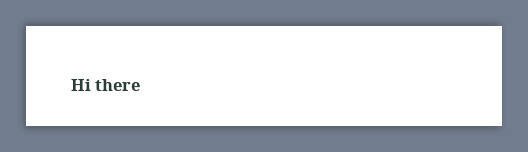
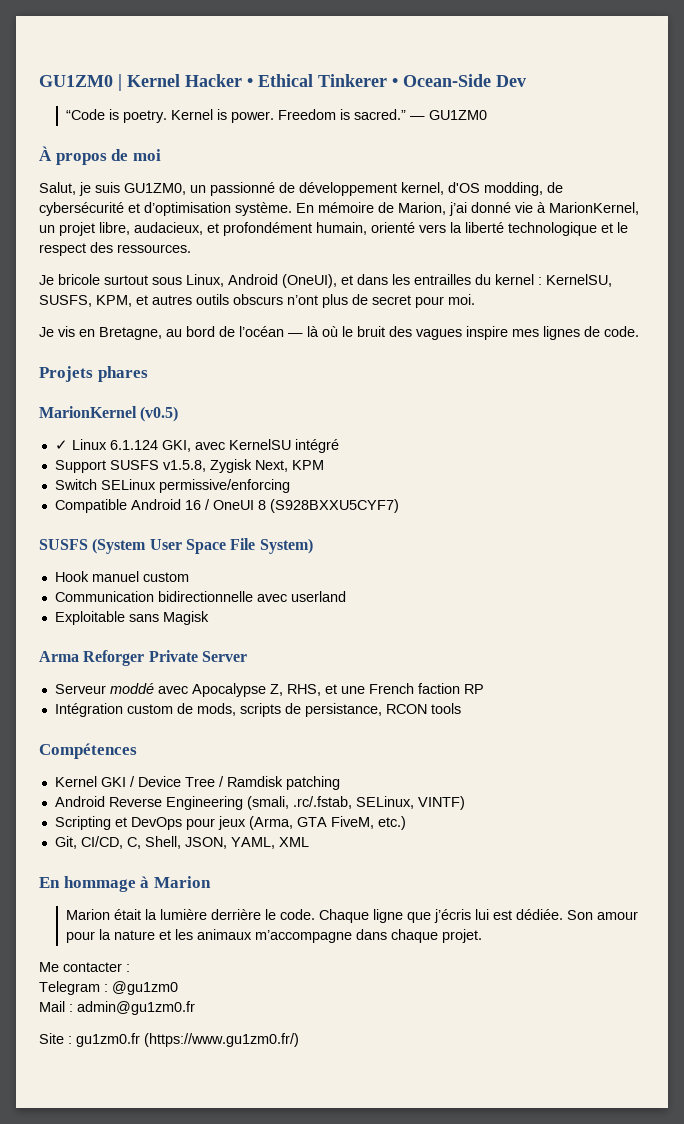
- Hi there
+ GU1ZM0 | Kernel Hacker • Ethical Tinkerer • Ocean-Side Dev
+ “Code is poetry. Kernel is power. Freedom is sacred.” — GU1ZM0
+ À propos de moi
+ Salut, je suis GU1ZM0, un passionné de développement kernel, d'OS modding, de cybersécurité et d’optimisation système. En mémoire de Marion, j’ai donné vie à MarionKernel, un projet libre, audacieux, et profondément humain, orienté vers la liberté technologique et le respect des ressources.
+ Je bricole surtout sous Linux, Android (OneUI), et dans les entrailles du kernel : KernelSU, SUSFS, KPM, et autres outils obscurs n’ont plus de secret pour moi.
+ Je vis en Bretagne, au bord de l’océan — là où le bruit des vagues inspire mes lignes de code.
+ Projets phares
+ MarionKernel (v0.5)
+ ✓ Linux 6.1.124 GKI, avec KernelSU intégré
+ Support SUSFS v1.5.8, Zygisk Next, KPM
+ Switch SELinux permissive/enforcing
+ Compatible Android 16 / OneUI 8 (S928BXXU5CYF7)
+ SUSFS (System User Space File System)
+ Hook manuel custom
+ Communication bidirectionnelle avec userland
+ Exploitable sans Magisk
+ Arma Reforger Private Server
+ Serveur moddé avec Apocalypse Z, RHS, et une French faction RP
+ Intégration custom de mods, scripts de persistance, RCON tools
+ Compétences
+ Kernel GKI / Device Tree / Ramdisk patching
+ Android Reverse Engineering (smali, .rc/.fstab, SELinux, VINTF)
+ Scripting et DevOps pour jeux (Arma, GTA FiveM, etc.)
+ Git, CI/CD, C, Shell, JSON, YAML, XML
+ En hommage à Marion
+ Marion était la lumière derrière le code. Chaque ligne que j’écris lui est dédiée. Son amour pour la nature et les animaux m’accompagne dans chaque projet.
+ Me contacter :
+ Telegram : @gu1zm0
+ Mail : admin@gu1zm0.fr
+ Site : gu1zm0.fr (https://www.gu1zm0.fr/)

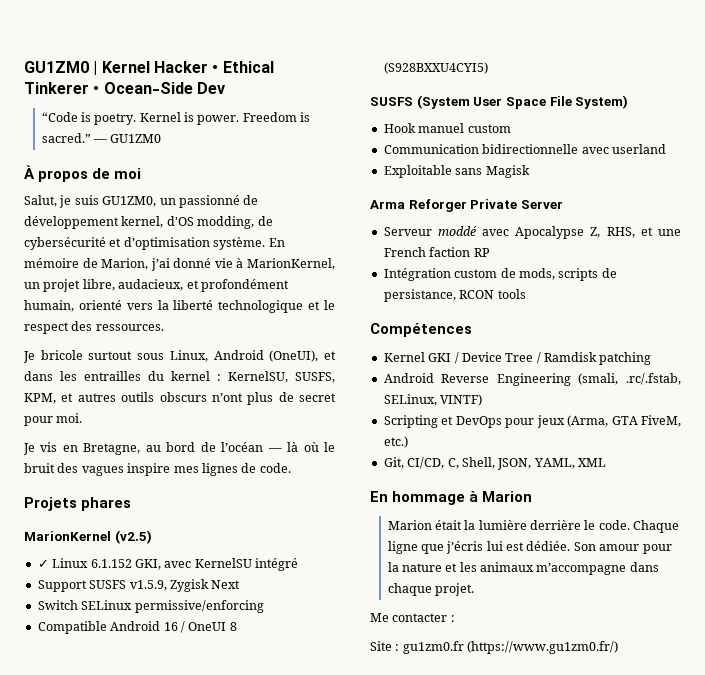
- MarionKernel (v0.5)
+ MarionKernel (v2.5)
- ✓ Linux 6.1.124 GKI, avec KernelSU intégré
+ ✓ Linux 6.1.152 GKI, avec KernelSU intégré
- Support SUSFS v1.5.8, Zygisk Next, KPM
+ Support SUSFS v1.5.9, Zygisk Next
- Compatible Android 16 / OneUI 8 (S928BXXU5CYF7)
+ Compatible Android 16 / OneUI 8 (S928BXXU4CYI5)
- Telegram : @gu1zm0
- Mail : admin@gu1zm0.fr

